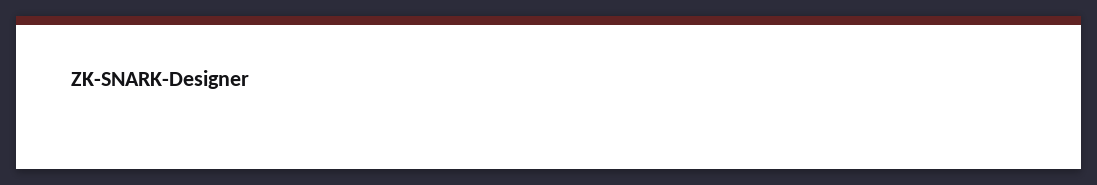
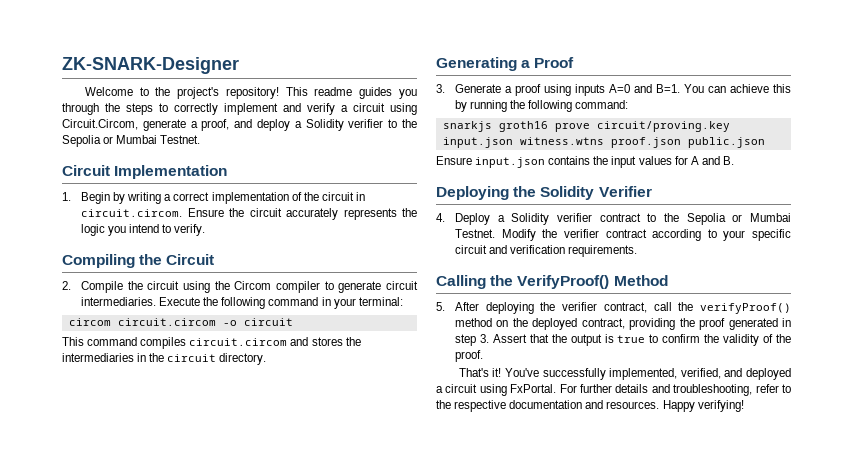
+ Welcome to the project's repository! This readme guides you through the steps to correctly implement and verify a circuit using Circuit.Circom, generate a proof, and deploy a Solidity verifier to the Sepolia or Mumbai Testnet.
+ Circuit Implementation
+ 1. Begin by writing a correct implementation of the circuit in circuit.circom. Ensure the circuit accurately represents the logic you intend to verify.
+ Compiling the Circuit
+ 2. Compile the circuit using the Circom compiler to generate circuit intermediaries. Execute the following command in your terminal:
+ circom circuit.circom -o circuit
+ This command compiles circuit.circom and stores the intermediaries in the circuit directory.
+ Generating a Proof
+ 3. Generate a proof using inputs A=0 and B=1. You can achieve this by running the following command:
+ snarkjs groth16 prove circuit/proving.key input.json witness.wtns proof.json public.json
+ Ensure input.json contains the input values for A and B.
+ Deploying the Solidity Verifier
+ 4. Deploy a Solidity verifier contract to the Sepolia or Mumbai Testnet. Modify the verifier contract according to your specific circuit and verification requirements.
+ Calling the VerifyProof() Method
+ 5. After deploying the verifier contract, call the verifyProof() method on the deployed contract, providing the proof generated in step 3. Assert that the output is true to confirm the validity of the proof.
+ That's it! You've successfully implemented, verified, and deployed a circuit using FxPortal. For further details and troubleshooting, refer to the respective documentation and resources. Happy verifying!

